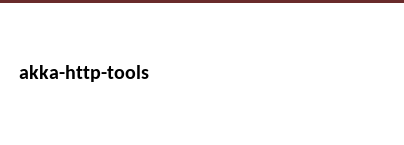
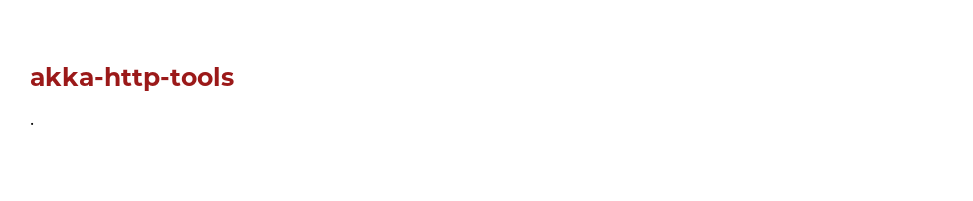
+ .

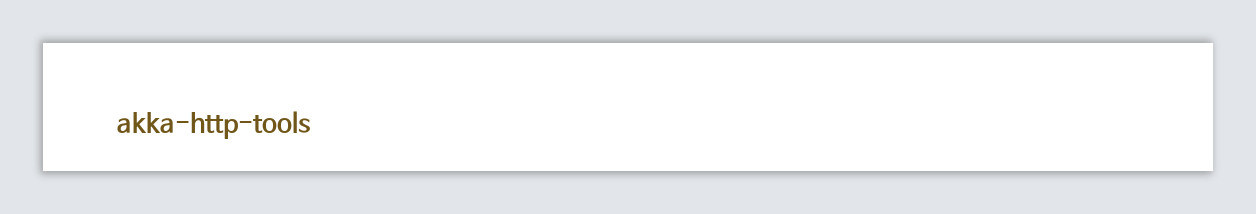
- .

